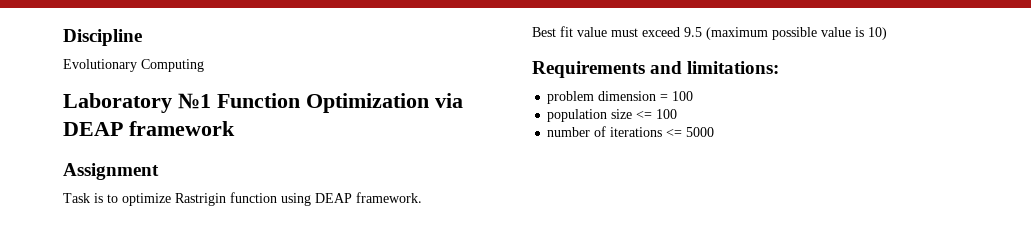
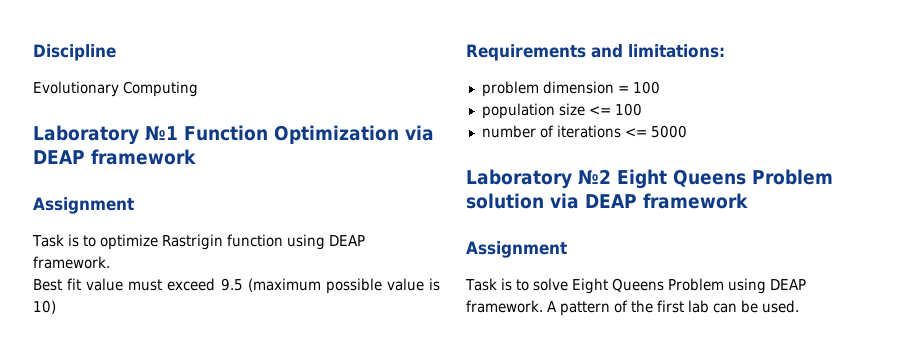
+ Laboratory №2 Eight Queens Problem solution via DEAP framework
+ Assignment
+ Task is to solve Eight Queens Problem using DEAP framework. A pattern of the first lab can be used.

